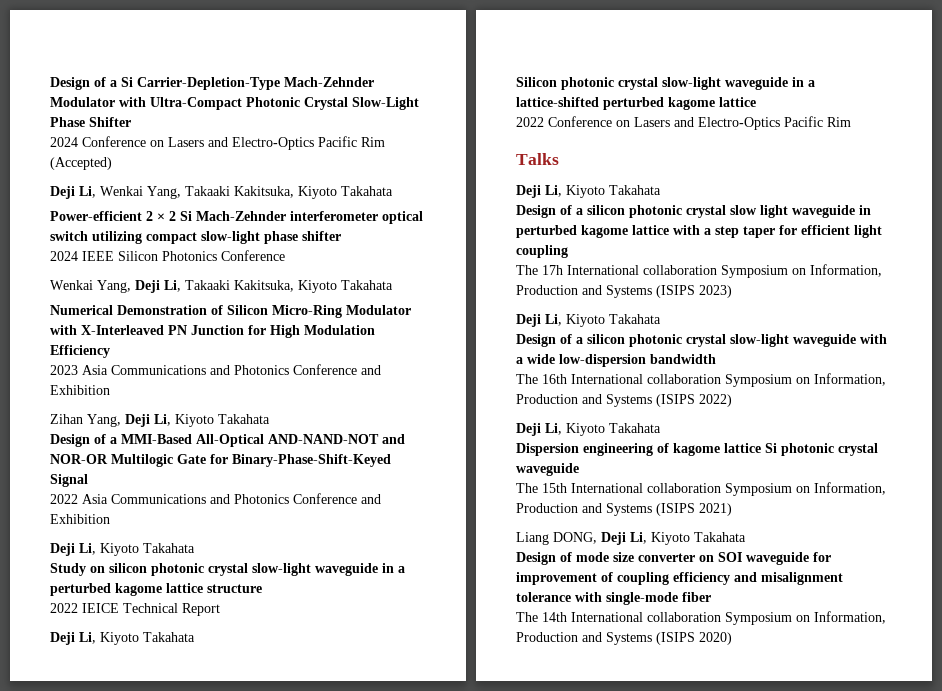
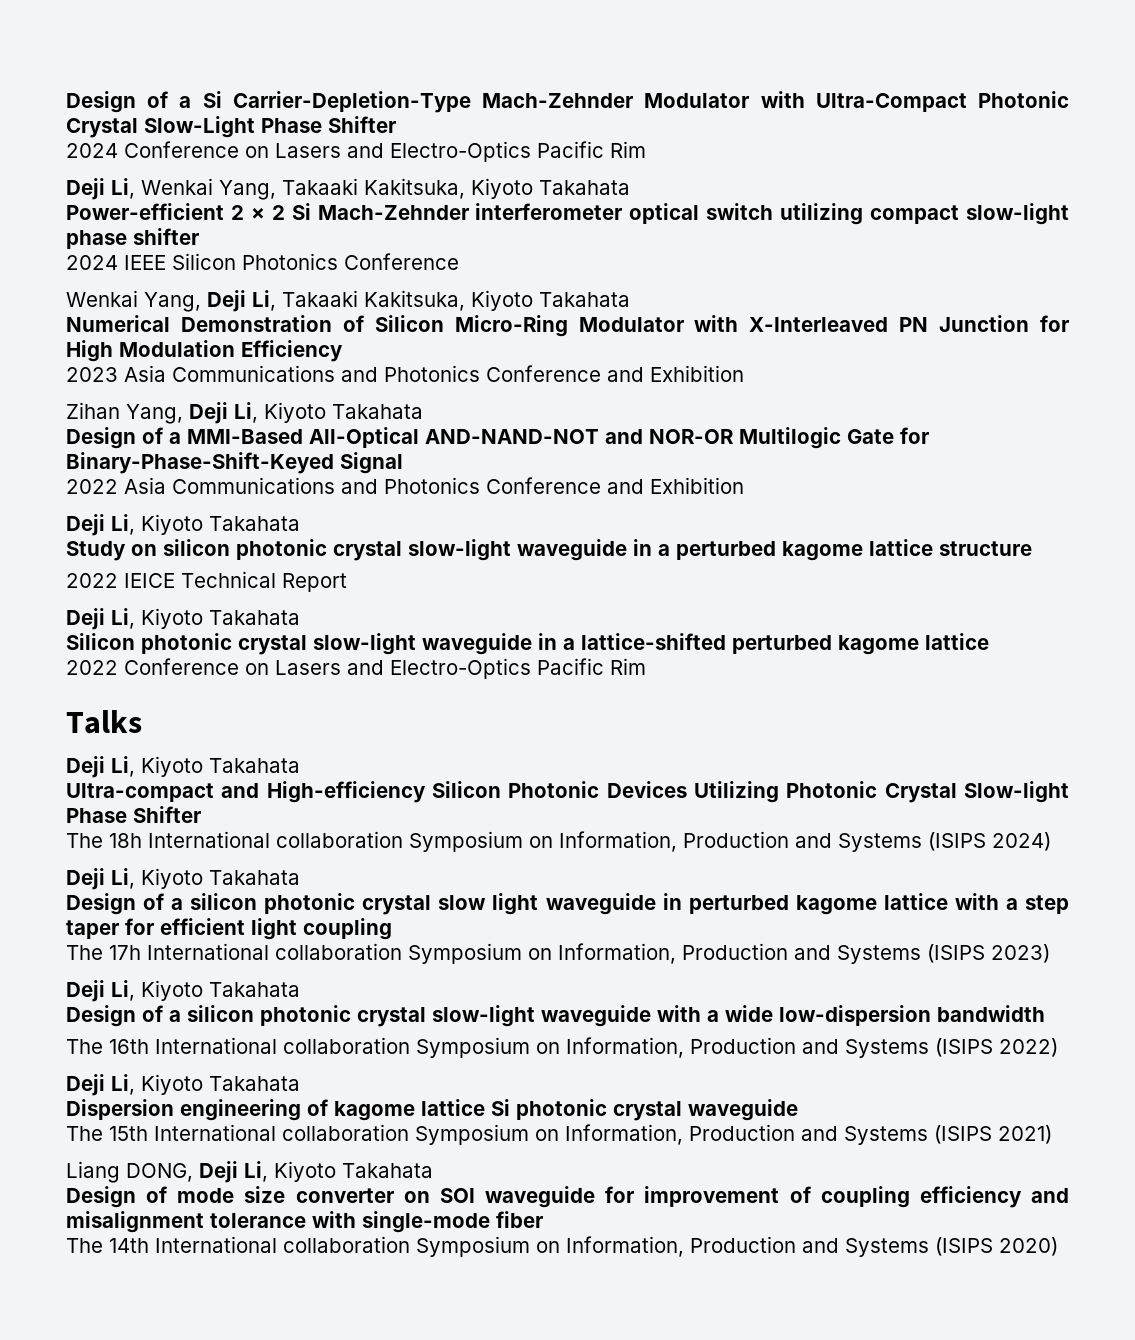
- 2024 Conference on Lasers and Electro-Optics Pacific Rim (Accepted)
+ 2024 Conference on Lasers and Electro-Optics Pacific Rim
+ Ultra-compact and High-efficiency Silicon Photonic Devices Utilizing Photonic Crystal Slow-light Phase Shifter
+ The 18h International collaboration Symposium on Information, Production and Systems (ISIPS 2024)
+ Deji Li, Kiyoto Takahata

